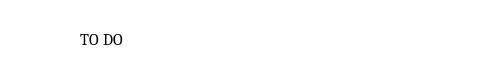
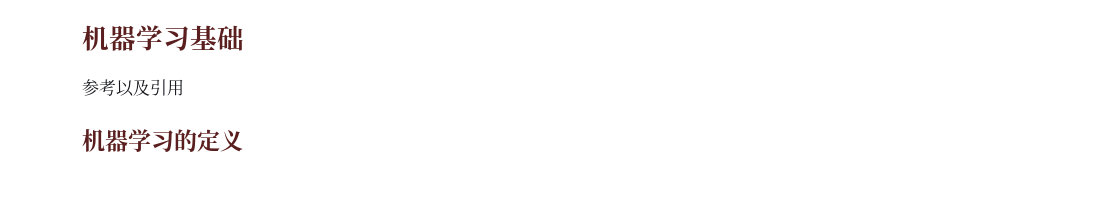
- TO DO
+ 机器学习基础
+ 参考以及引用
+ 机器学习的定义

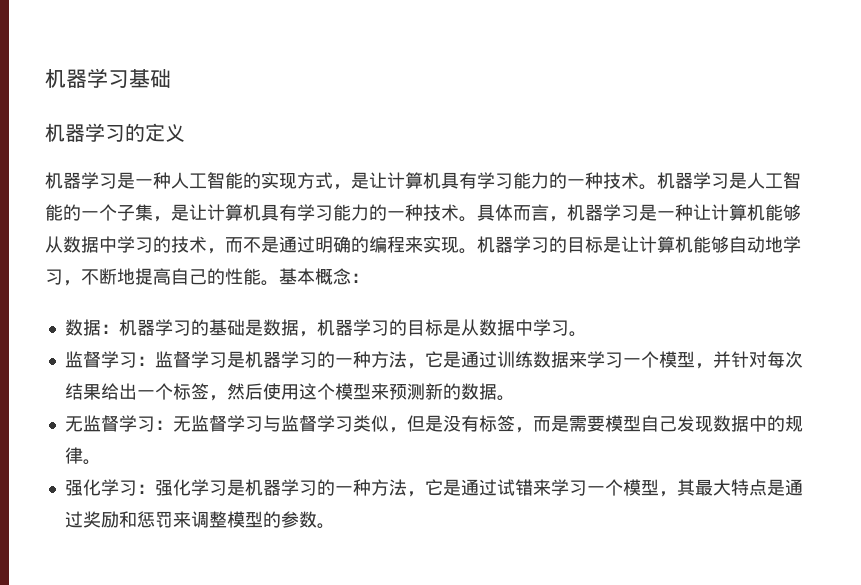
- 参考以及引用
+ 机器学习是一种人工智能的实现方式，是让计算机具有学习能力的一种技术。机器学习是人工智能的一个子集，是让计算机具有学习能力的一种技术。具体而言，机器学习是一种让计算机能够从数据中学习的技术，而不是通过明确的编程来实现。机器学习的目标是让计算机能够自动地学习，不断地提高自己的性能。基本概念：
+ 数据：机器学习的基础是数据，机器学习的目标是从数据中学习。
+ 监督学习：监督学习是机器学习的一种方法，它是通过训练数据来学习一个模型，并针对每次结果给出一个标签，然后使用这个模型来预测新的数据。
+ 无监督学习：无监督学习与监督学习类似，但是没有标签，而是需要模型自己发现数据中的规律。
+ 强化学习：强化学习是机器学习的一种方法，它是通过试错来学习一个模型，其最大特点是通过奖励和惩罚来调整模型的参数。

